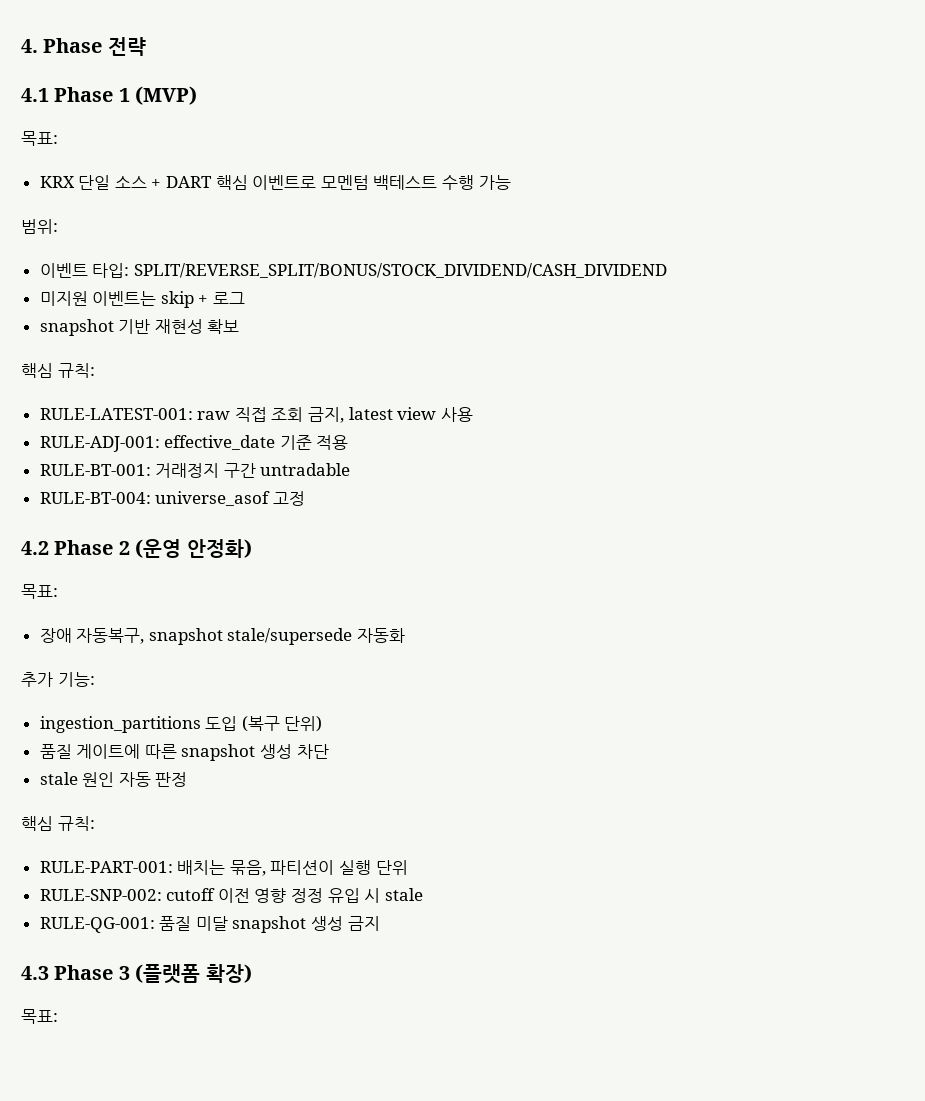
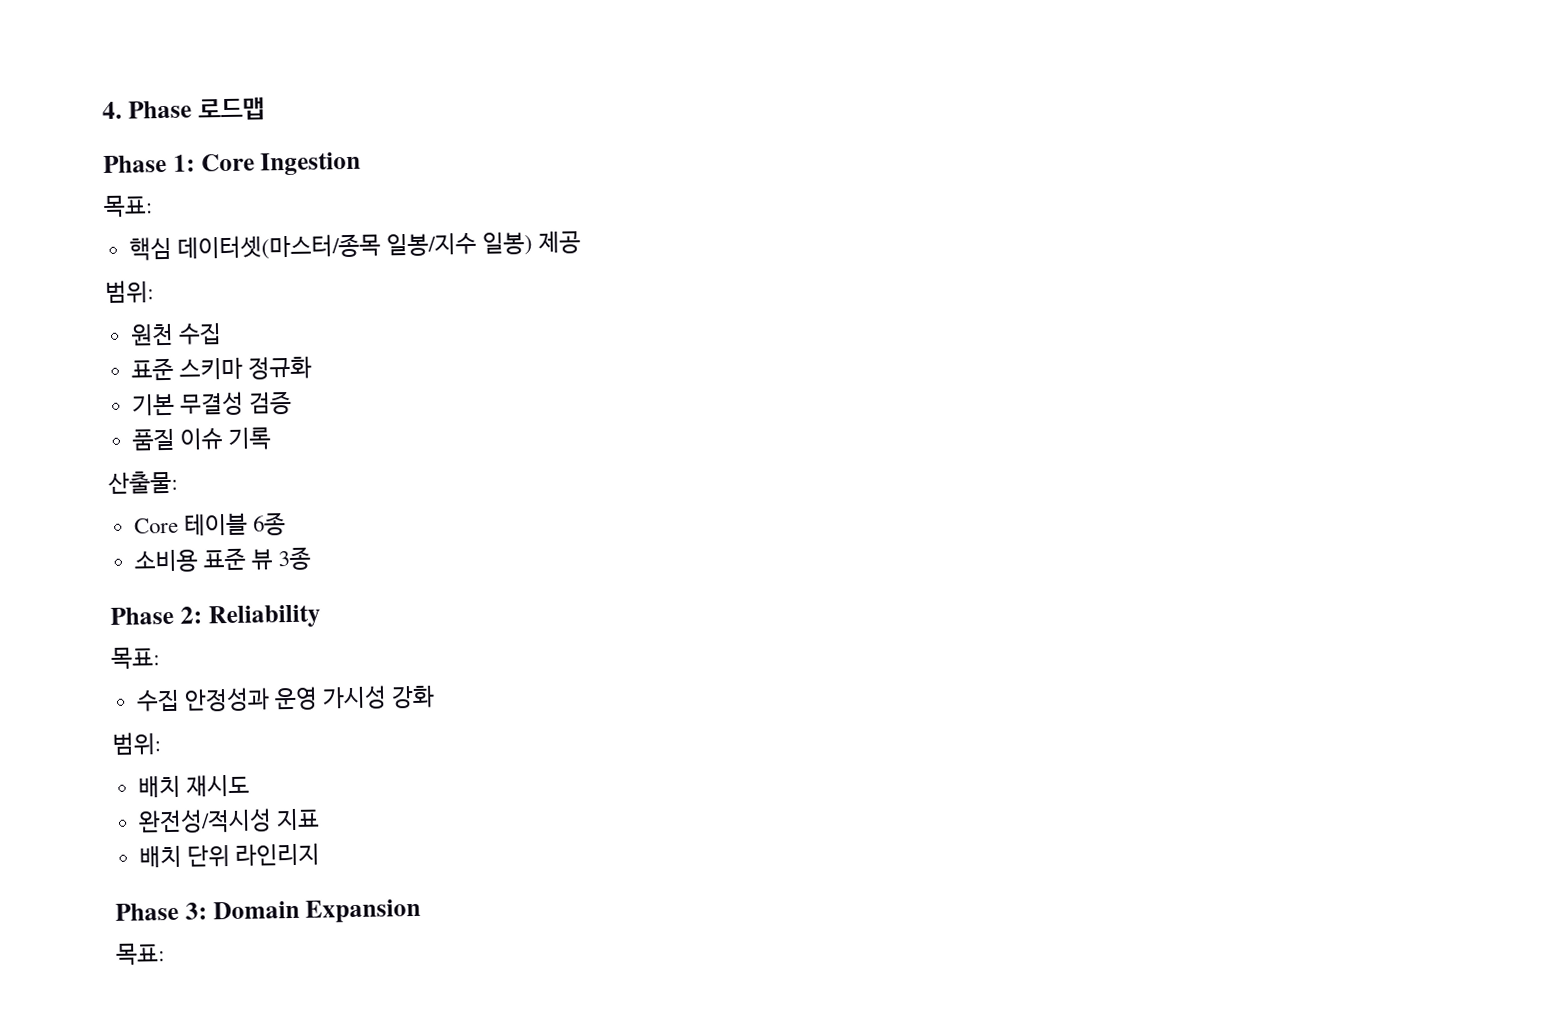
- 4. Phase 전략
- 4.1 Phase 1 (MVP)
+ 4. Phase 로드맵
+ Phase 1: Core Ingestion
  목표:
- KRX 단일 소스 + DART 핵심 이벤트로 모멘텀 백테스트 수행 가능
+ 핵심 데이터셋(마스터/종목 일봉/지수 일봉) 제공
  범위:
- 이벤트 타입: SPLIT/REVERSE_SPLIT/BONUS/STOCK_DIVIDEND/CASH_DIVIDEND
- 미지원 이벤트는 skip + 로그
- snapshot 기반 재현성 확보
- 핵심 규칙:
- RULE-LATEST-001: raw 직접 조회 금지, latest view 사용
- RULE-ADJ-001: effective_date 기준 적용
- RULE-BT-001: 거래정지 구간 untradable
- RULE-BT-004: universe_asof 고정
- 4.2 Phase 2 (운영 안정화)
+ 원천 수집
+ 표준 스키마 정규화
+ 기본 무결성 검증
+ 품질 이슈 기록
+ 산출물:
+ Core 테이블 6종
+ 소비용 표준 뷰 3종
+ Phase 2: Reliability
  목표:
- 장애 자동복구, snapshot stale/supersede 자동화
- 추가 기능:
- ingestion_partitions 도입 (복구 단위)
- 품질 게이트에 따른 snapshot 생성 차단
- stale 원인 자동 판정
- 핵심 규칙:
- RULE-PART-001: 배치는 묶음, 파티션이 실행 단위
- RULE-SNP-002: cutoff 이전 영향 정정 유입 시 stale
- RULE-QG-001: 품질 미달 snapshot 생성 금지
- 4.3 Phase 3 (플랫폼 확장)
+ 수집 안정성과 운영 가시성 강화
+ 범위:
+ 배치 재시도
+ 완전성/적시성 지표
+ 배치 단위 라인리지
+ Phase 3: Domain Expansion

